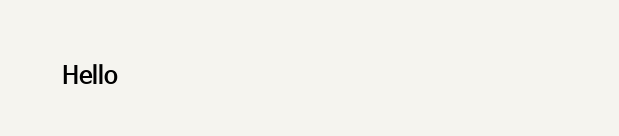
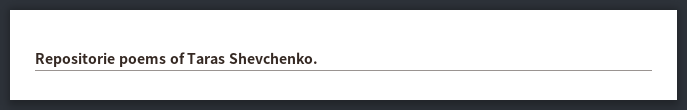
- Hello
+ Repositorie poems of Taras Shevchenko.

